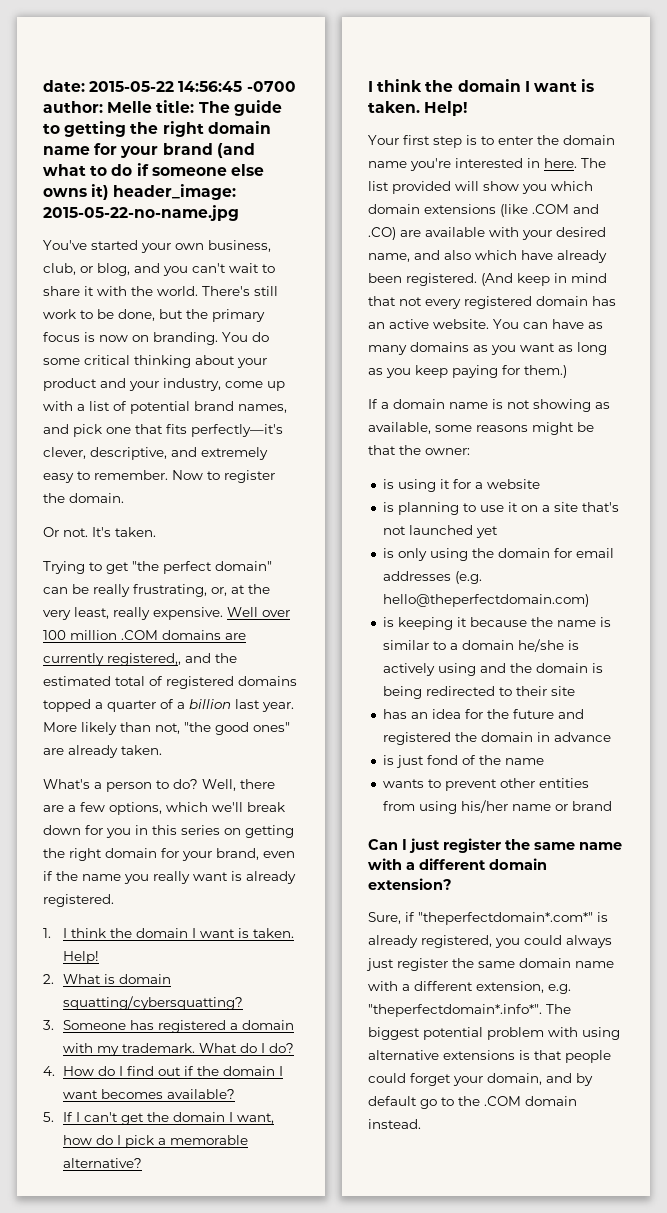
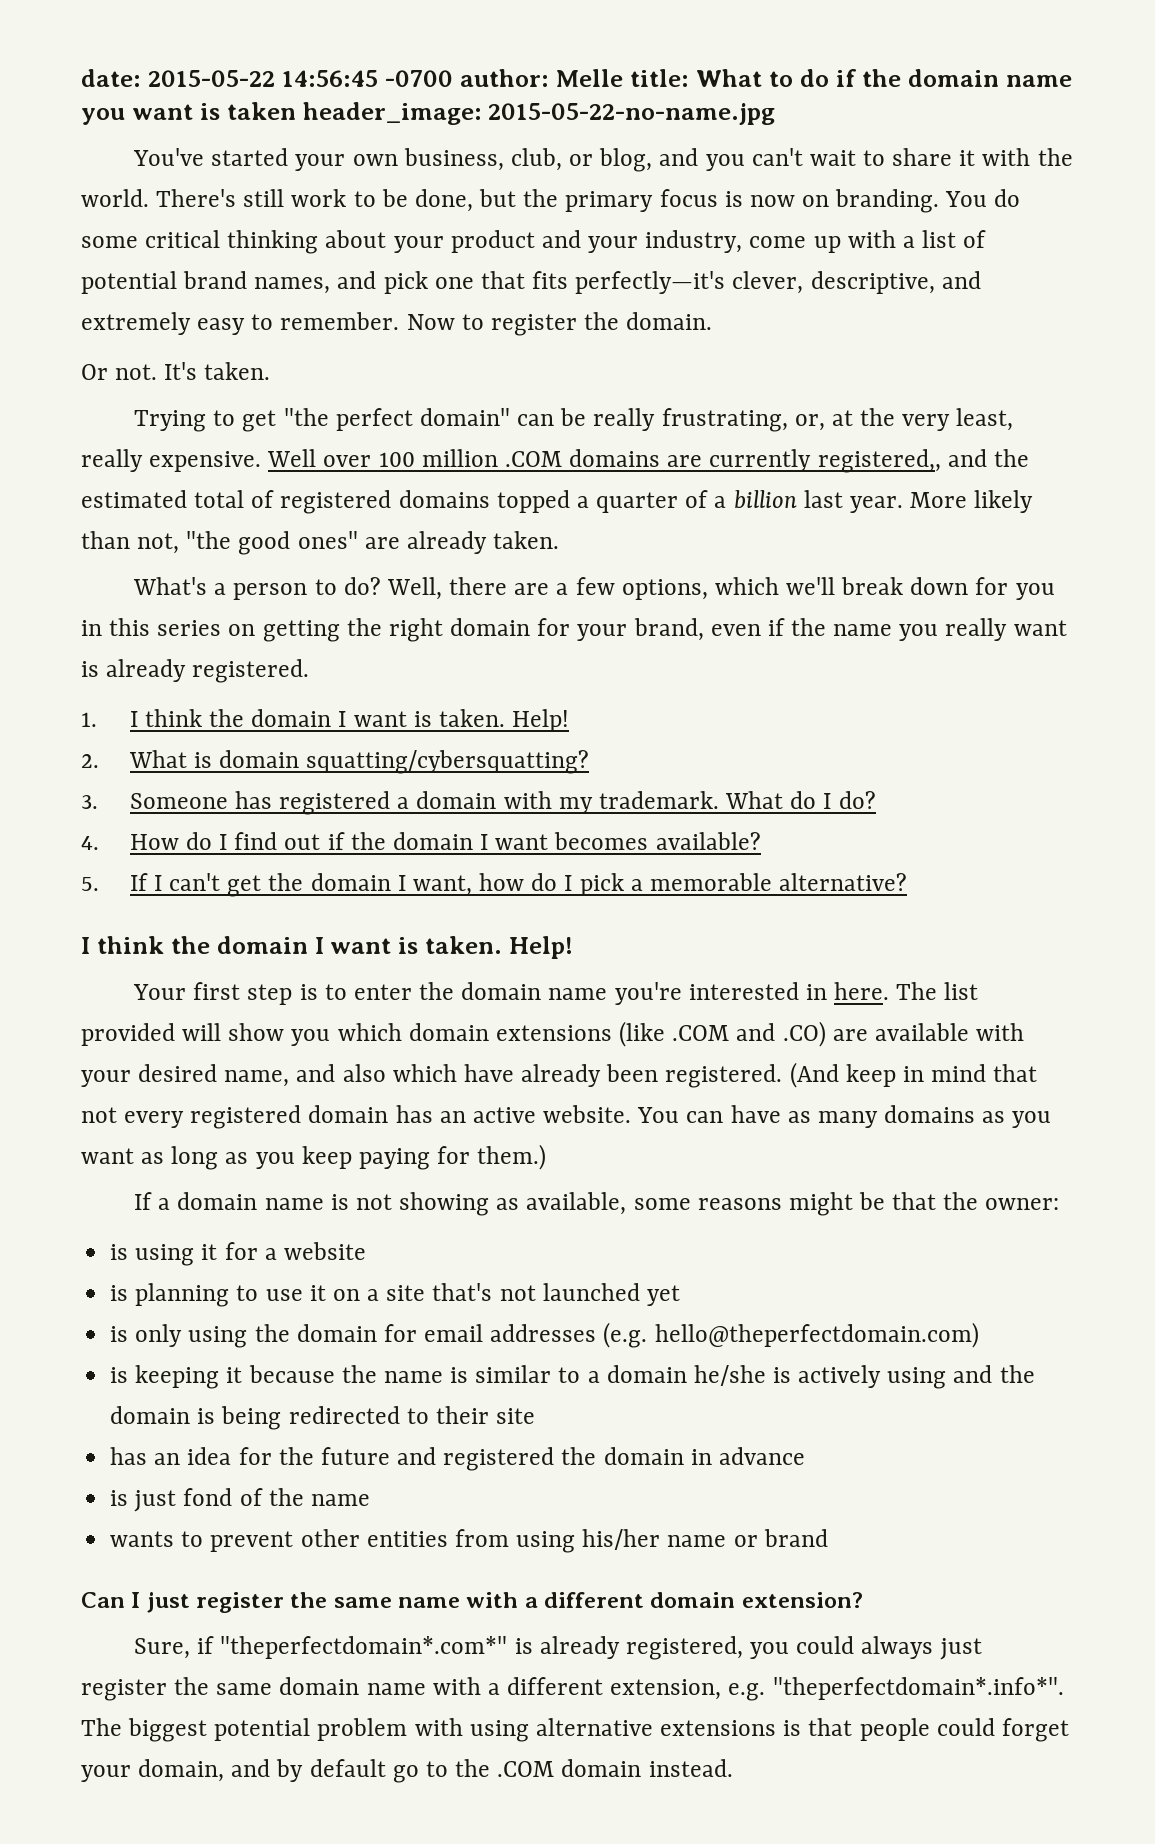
- date: 2015-05-22 14:56:45 -0700 author: Melle title: The guide to getting the right domain name for your brand (and what to do if someone else owns it) header_image: 2015-05-22-no-name.jpg
+ date: 2015-05-22 14:56:45 -0700 author: Melle title: What to do if the domain name you want is taken header_image: 2015-05-22-no-name.jpg

